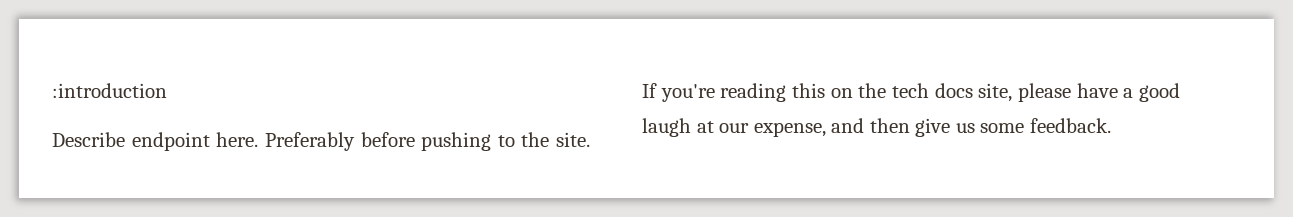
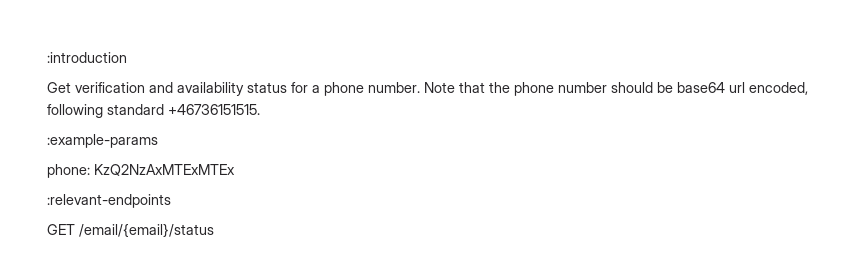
- Describe endpoint here. Preferably before pushing to the site. If you're reading this on the tech docs site, please have a good laugh at our expense, and then give us some feedback.
+ Get verification and availability status for a phone number. Note that the phone number should be base64 url encoded, following standard +46736151515.
+ :example-params
+ phone: KzQ2NzAxMTExMTEx
+ :relevant-endpoints
+ GET /email/{email}/status

